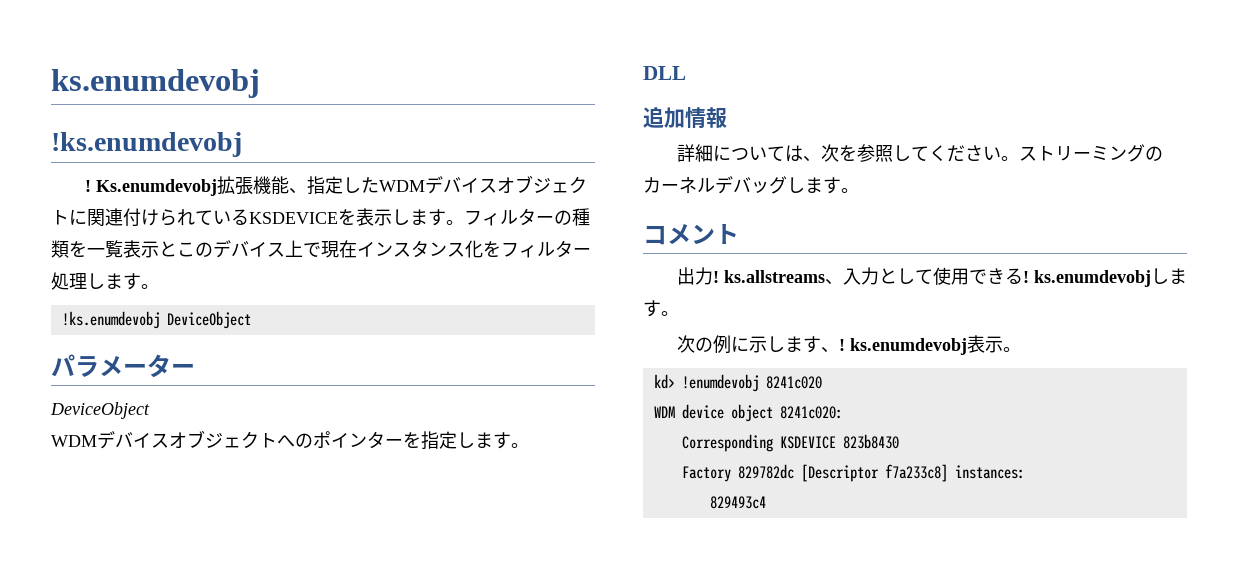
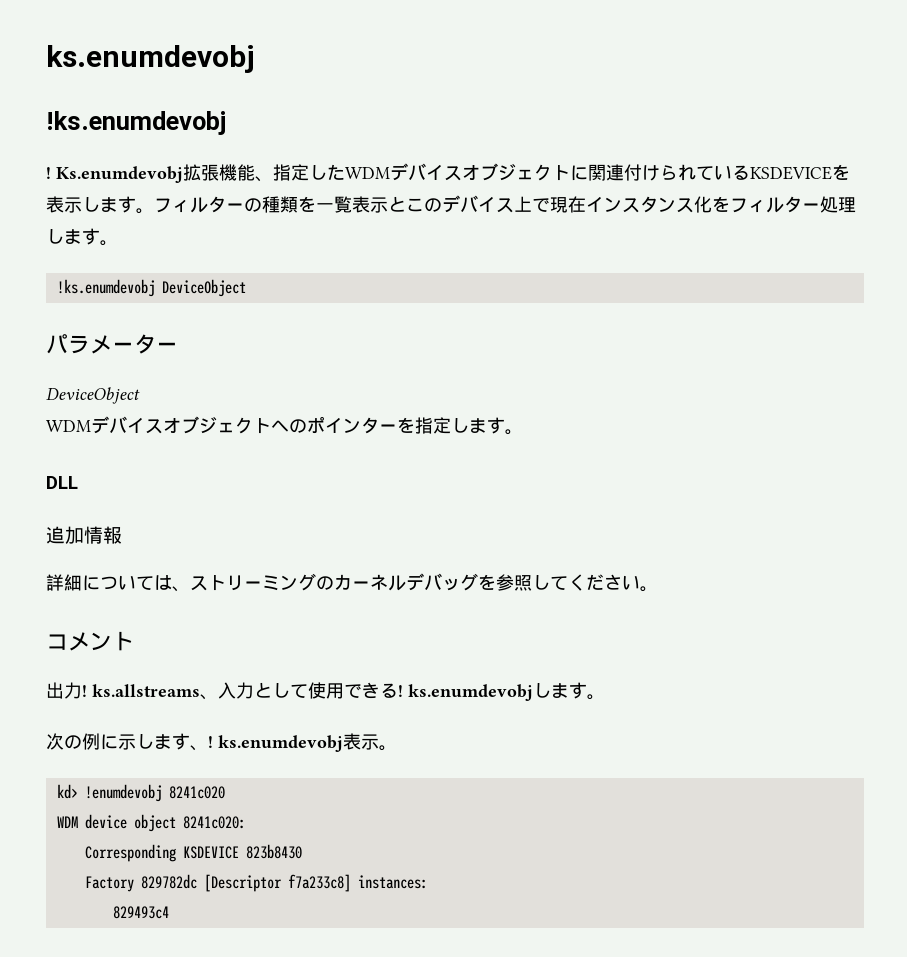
- 詳細については、次を参照してください。ストリーミングのカーネルデバッグします。
+ 詳細については、ストリーミングのカーネルデバッグを参照してください。

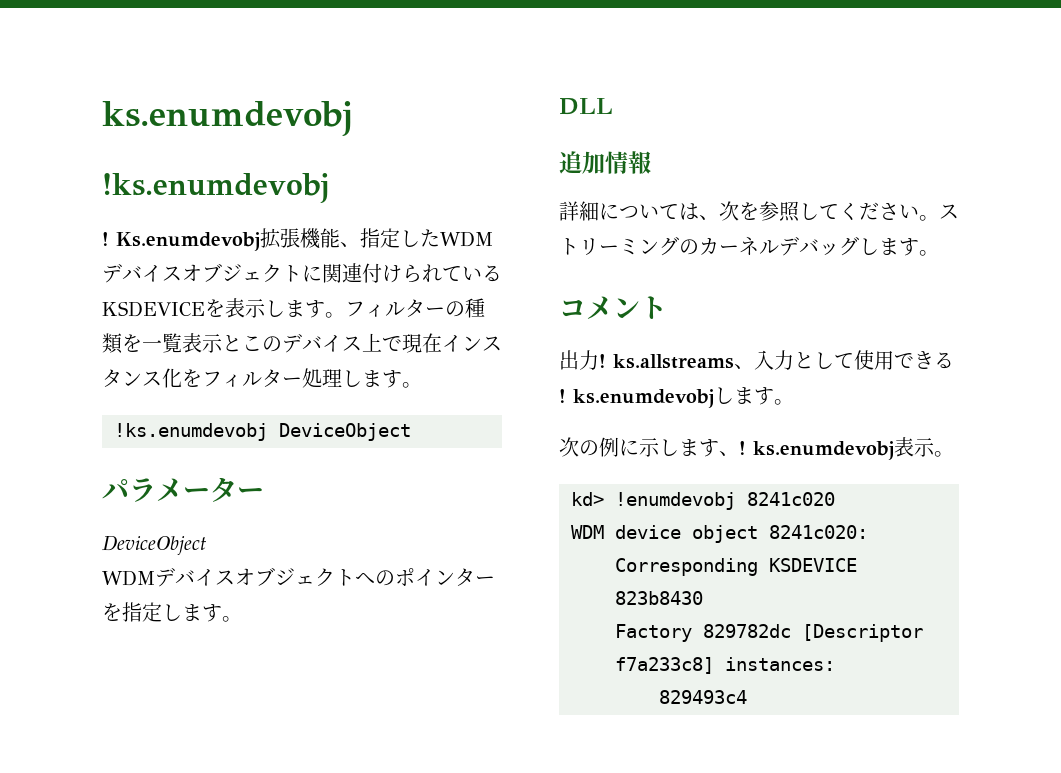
- 詳細については、ストリーミングのカーネルデバッグを参照してください。
+ 詳細については、次を参照してください。ストリーミングのカーネルデバッグします。

